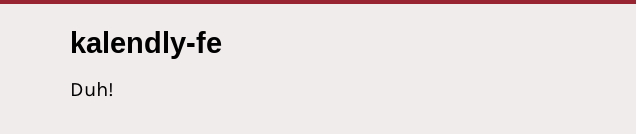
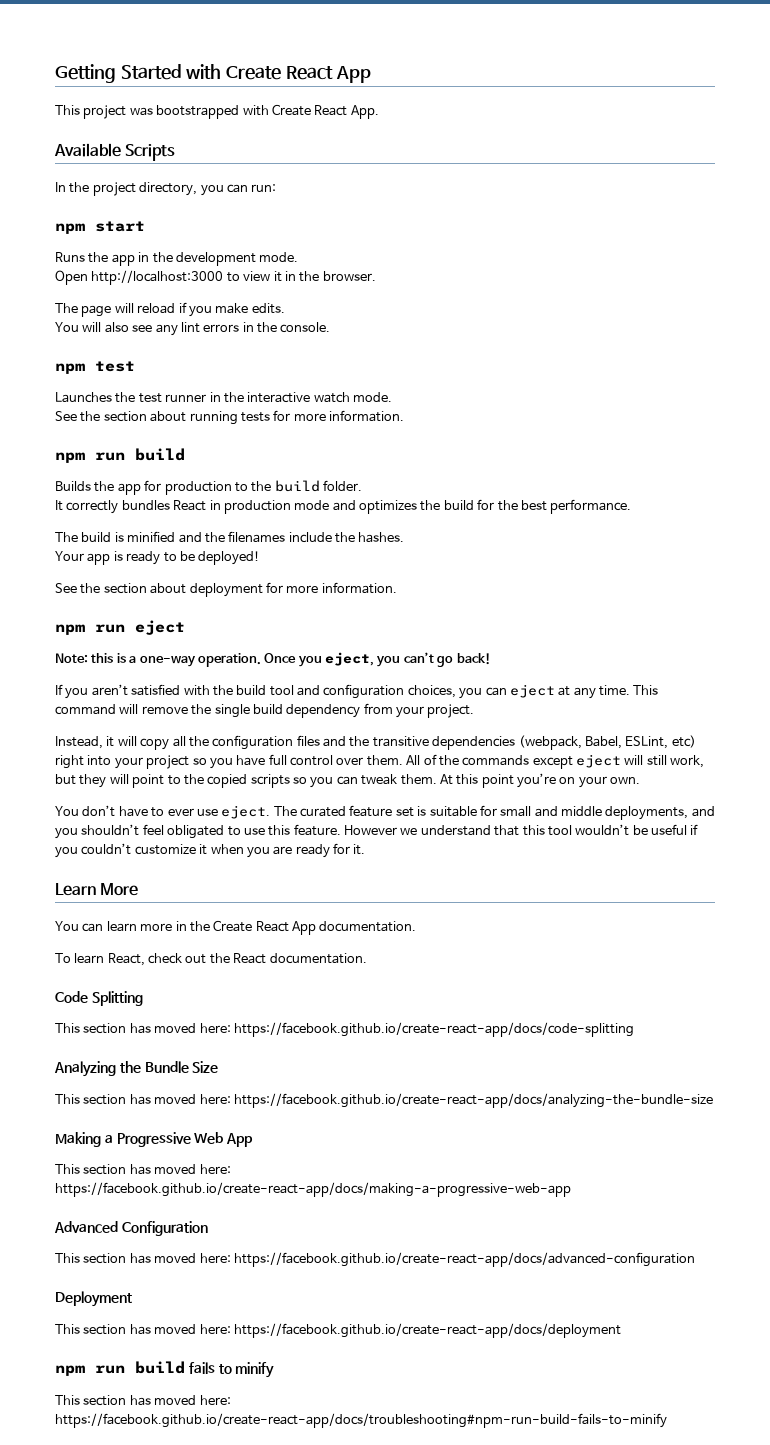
- kalendly-fe
- Duh!
+ Getting Started with Create React App
+ This project was bootstrapped with Create React App.
+ Available Scripts
+ In the project directory, you can run:
+ npm start
+ Runs the app in the development mode.
+ Open http://localhost:3000 to view it in the browser.
+ The page will reload if you make edits.
+ You will also see any lint errors in the console.
+ npm test
+ Launches the test runner in the interactive watch mode.
+ See the section about running tests for more information.
+ npm run build
+ Builds the app for production to the build folder.
+ It correctly bundles React in production mode and optimizes the build for the best performance.
+ The build is minified and the filenames include the hashes.
+ Your app is ready to be deployed!
+ See the section about deployment for more information.
+ npm run eject
+ Note: this is a one-way operation. Once you eject, you can’t go back!
+ If you aren’t satisfied with the build tool and configuration choices, you can eject at any time. This command will remove the single build dependency from your project.
+ Instead, it will copy all the configuration files and the transitive dependencies (webpack, Babel, ESLint, etc) right into your project so you have full control over them. All of the commands except eject will still work, but they will point to the copied scripts so you can tweak them. At this point you’re on your own.
+ You don’t have to ever use eject. The curated feature set is suitable for small and middle deployments, and you shouldn’t feel obligated to use this feature. However we understand that this tool wouldn’t be useful if you couldn’t customize it when you are ready for it.
+ Learn More
+ You can learn more in the Create React App documentation.
+ To learn React, check out the React documentation.
+ Code Splitting
+ This section has moved here: https://facebook.github.io/create-react-app/docs/code-splitting
+ Analyzing the Bundle Size
+ This section has moved here: https://facebook.github.io/create-react-app/docs/analyzing-the-bundle-size
+ Making a Progressive Web App
+ This section has moved here: https://facebook.github.io/create-react-app/docs/making-a-progressive-web-app
+ Advanced Configuration
+ This section has moved here: https://facebook.github.io/create-react-app/docs/advanced-configuration
+ Deployment
+ This section has moved here: https://facebook.github.io/create-react-app/docs/deployment
+ npm run build fails to minify
+ This section has moved here: https://facebook.github.io/create-react-app/docs/troubleshooting#npm-run-build-fails-to-minify

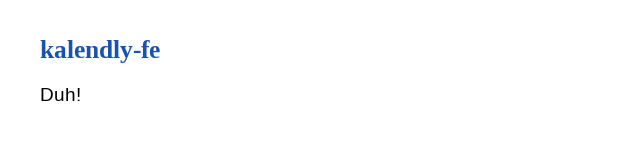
- Getting Started with Create React App
- This project was bootstrapped with Create React App.
- Available Scripts
- In the project directory, you can run:
- npm start
- Runs the app in the development mode.
- Open http://localhost:3000 to view it in the browser.
- The page will reload if you make edits.
- You will also see any lint errors in the console.
- npm test
- Launches the test runner in the interactive watch mode.
- See the section about running tests for more information.
- npm run build
- Builds the app for production to the build folder.
- It correctly bundles React in production mode and optimizes the build for the best performance.
- The build is minified and the filenames include the hashes.
- Your app is ready to be deployed!
- See the section about deployment for more information.
- npm run eject
- Note: this is a one-way operation. Once you eject, you can’t go back!
- If you aren’t satisfied with the build tool and configuration choices, you can eject at any time. This command will remove the single build dependency from your project.
- Instead, it will copy all the configuration files and the transitive dependencies (webpack, Babel, ESLint, etc) right into your project so you have full control over them. All of the commands except eject will still work, but they will point to the copied scripts so you can tweak them. At this point you’re on your own.
- You don’t have to ever use eject. The curated feature set is suitable for small and middle deployments, and you shouldn’t feel obligated to use this feature. However we understand that this tool wouldn’t be useful if you couldn’t customize it when you are ready for it.
- Learn More
- You can learn more in the Create React App documentation.
- To learn React, check out the React documentation.
- Code Splitting
- This section has moved here: https://facebook.github.io/create-react-app/docs/code-splitting
- Analyzing the Bundle Size
- This section has moved here: https://facebook.github.io/create-react-app/docs/analyzing-the-bundle-size
- Making a Progressive Web App
- This section has moved here: https://facebook.github.io/create-react-app/docs/making-a-progressive-web-app
- Advanced Configuration
- This section has moved here: https://facebook.github.io/create-react-app/docs/advanced-configuration
- Deployment
- This section has moved here: https://facebook.github.io/create-react-app/docs/deployment
- npm run build fails to minify
- This section has moved here: https://facebook.github.io/create-react-app/docs/troubleshooting#npm-run-build-fails-to-minify
+ kalendly-fe
+ Duh!

